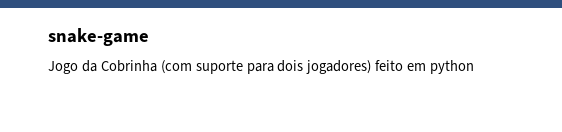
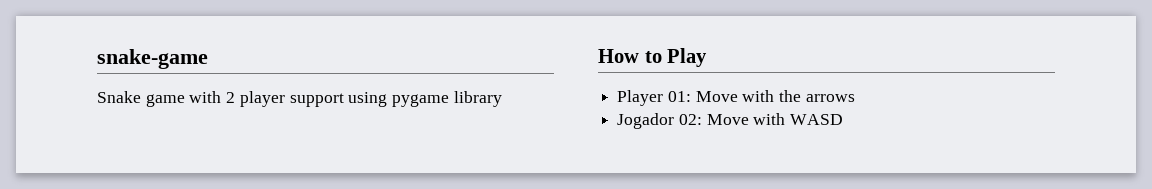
- Jogo da Cobrinha (com suporte para dois jogadores) feito em python
+ Snake game with 2 player support using pygame library
+ How to Play
+ Player 01: Move with the arrows
+ Jogador 02: Move with WASD

